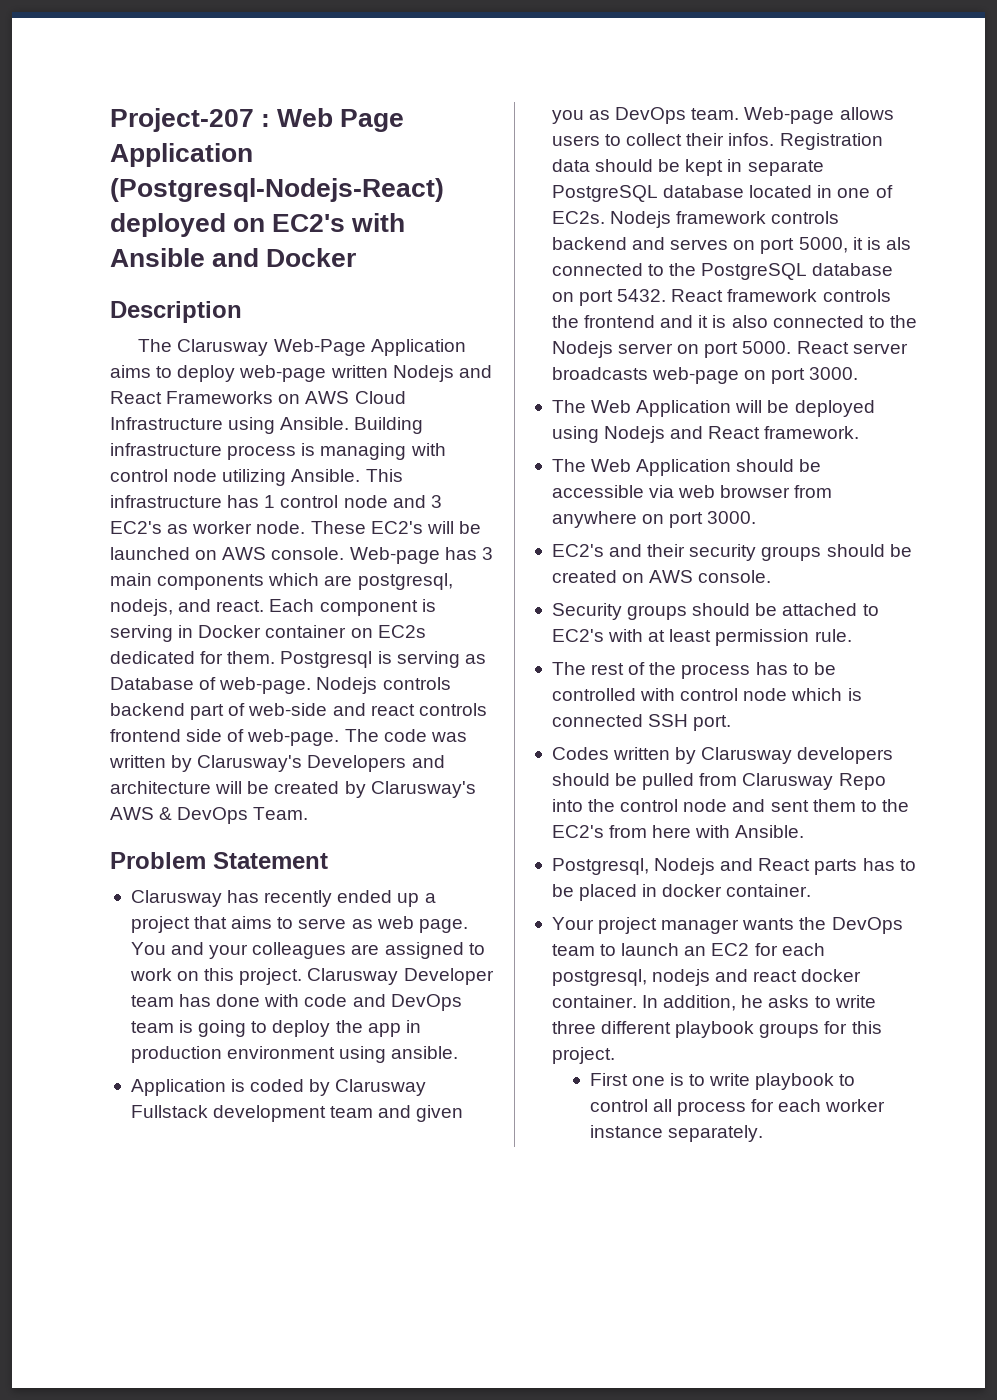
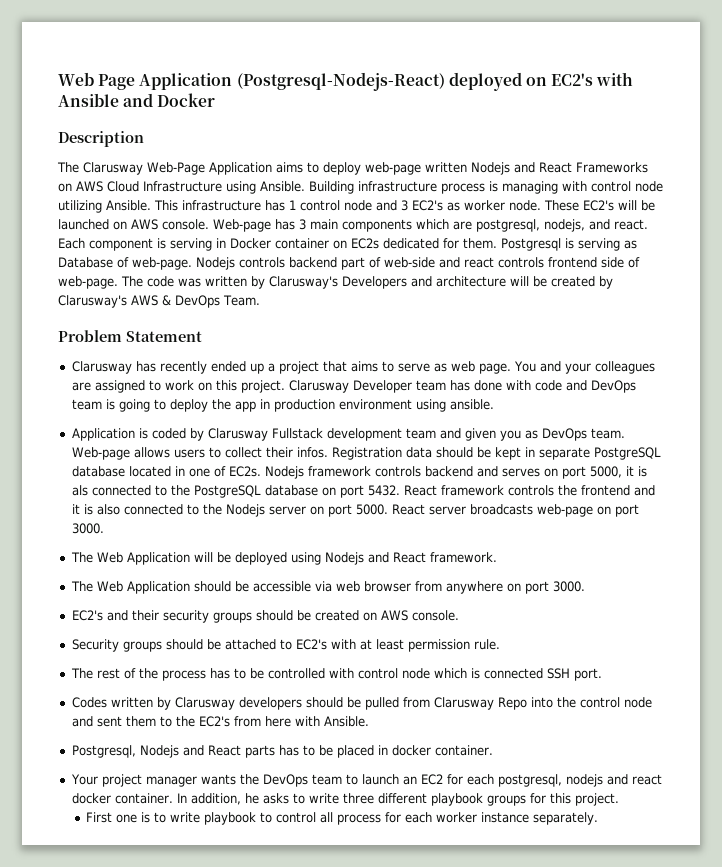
- Project-207 : Web Page Application (Postgresql-Nodejs-React) deployed on EC2's with Ansible and Docker
+ Web Page Application (Postgresql-Nodejs-React) deployed on EC2's with Ansible and Docker

